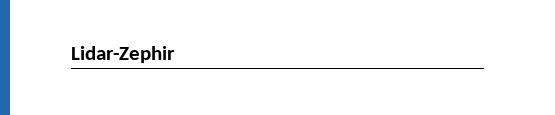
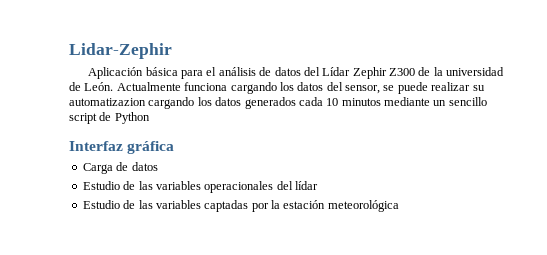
+ Aplicación básica para el análisis de datos del Lídar Zephir Z300 de la universidad de León. Actualmente funciona cargando los datos del sensor, se puede realizar su automatizazion cargando los datos generados cada 10 minutos mediante un sencillo script de Python
+ Interfaz gráfica
+ Carga de datos
+ Estudio de las variables operacionales del lídar
+ Estudio de las variables captadas por la estación meteorológica

